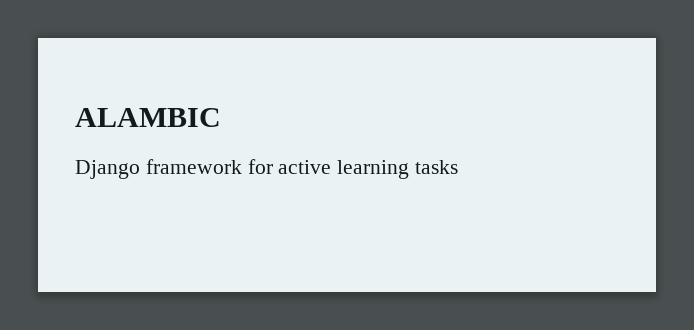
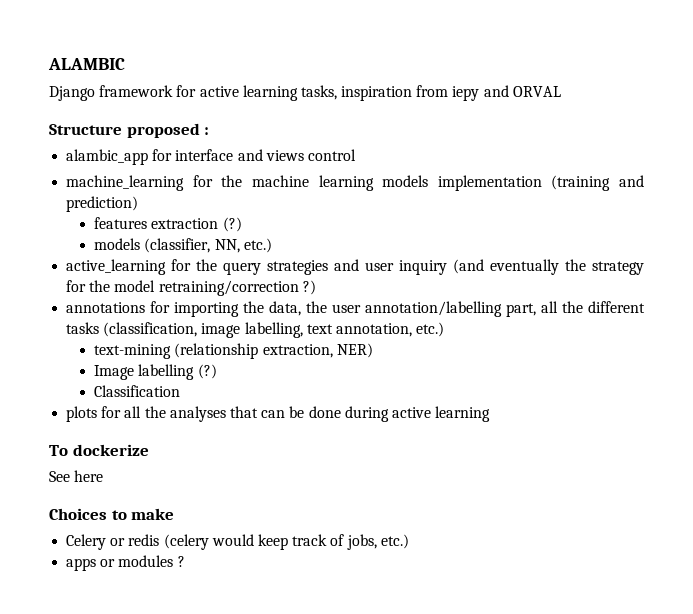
- Django framework for active learning tasks
+ Django framework for active learning tasks, inspiration from iepy and ORVAL
+ Structure proposed :
+ alambic_app for interface and views control
+ machine_learning for the machine learning models implementation (training and prediction)
+ features extraction (?)
+ models (classifier, NN, etc.)
+ active_learning for the query strategies and user inquiry (and eventually the strategy for the model retraining/correction ?)
+ annotations for importing the data, the user annotation/labelling part, all the different tasks (classification, image labelling, text annotation, etc.)
+ text-mining (relationship extraction, NER)
+ Image labelling (?)
+ Classification
+ plots for all the analyses that can be done during active learning
+ To dockerize
+ See here
+ Choices to make
+ Celery or redis (celery would keep track of jobs, etc.)
+ apps or modules ?

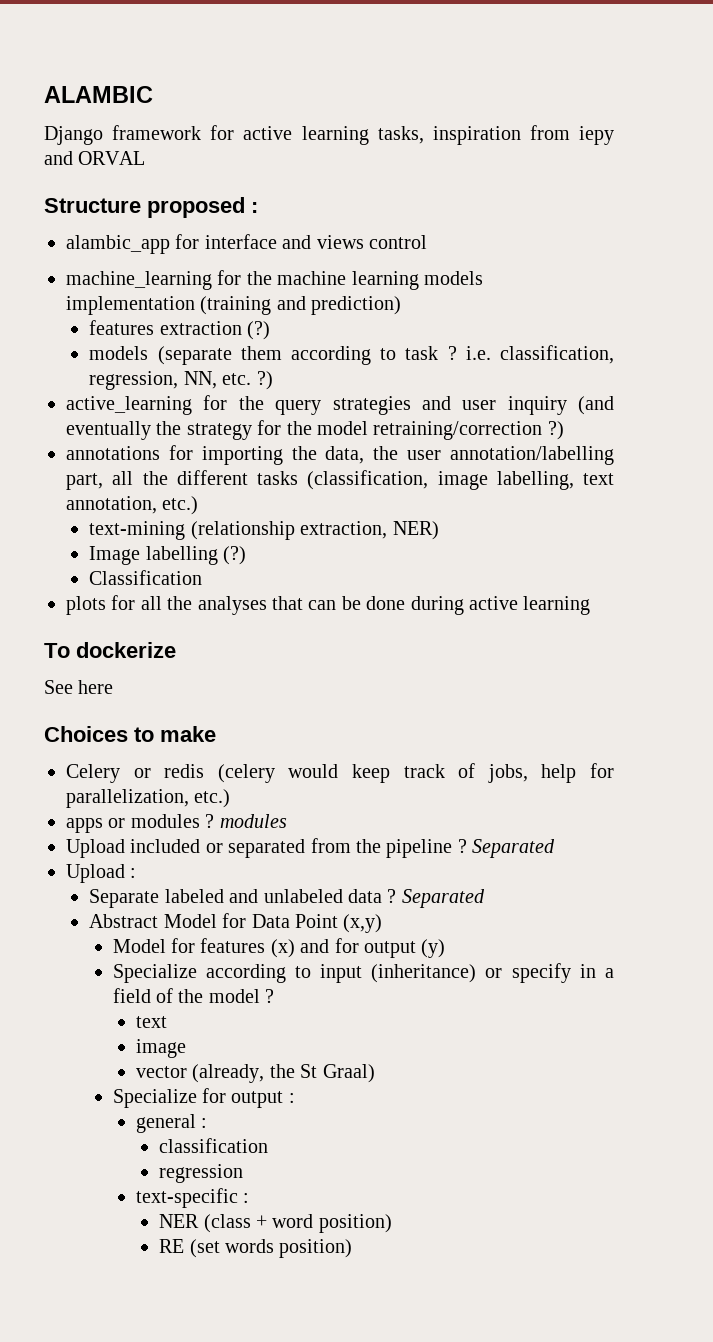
- models (classifier, NN, etc.)
+ models (separate them according to task ? i.e. classification, regression, NN, etc. ?)
- Celery or redis (celery would keep track of jobs, etc.)
+ Celery or redis (celery would keep track of jobs, help for parallelization, etc.)
- apps or modules ?
+ apps or modules ? modules
+ Upload included or separated from the pipeline ? Separated
+ Upload :
+ Separate labeled and unlabeled data ? Separated
+ Abstract Model for Data Point (x,y)
+ Model for features (x) and for output (y)
+ Specialize according to input (inheritance) or specify in a field of the model ?
+ text
+ image
+ vector (already, the St Graal)
+ Specialize for output :
+ general :
+ classification
+ regression
+ text-specific :
+ NER (class + word position)
+ RE (set words position)

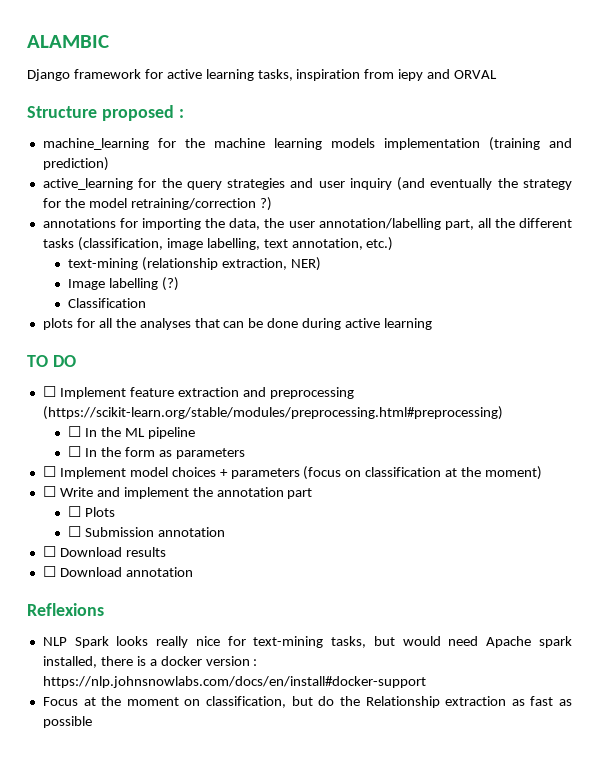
- alambic_app for interface and views control
- features extraction (?)
- models (separate them according to task ? i.e. classification, regression, NN, etc. ?)
- To dockerize
- See here
- Choices to make
- Celery or redis (celery would keep track of jobs, help for parallelization, etc.)
- apps or modules ? modules
- Upload included or separated from the pipeline ? Separated
- Upload :
- Separate labeled and unlabeled data ? Separated
- Abstract Model for Data Point (x,y)
- Model for features (x) and for output (y)
- Specialize according to input (inheritance) or specify in a field of the model ?
- text
- image
- vector (already, the St Graal)
- Specialize for output :
- general :
- classification
- regression
- text-specific :
- NER (class + word position)
- RE (set words position)
+ TO DO
+ ☐ Implement feature extraction and preprocessing (https://scikit-learn.org/stable/modules/preprocessing.html#preprocessing)
+ ☐ In the ML pipeline
+ ☐ In the form as parameters
+ ☐ Implement model choices + parameters (focus on classification at the moment)
+ ☐ Write and implement the annotation part
+ ☐ Plots
+ ☐ Submission annotation
+ ☐ Download results
+ ☐ Download annotation
+ Reflexions
+ NLP Spark looks really nice for text-mining tasks, but would need Apache spark installed, there is a docker version : https://nlp.johnsnowlabs.com/docs/en/install#docker-support
+ Focus at the moment on classification, but do the Relationship extraction as fast as possible

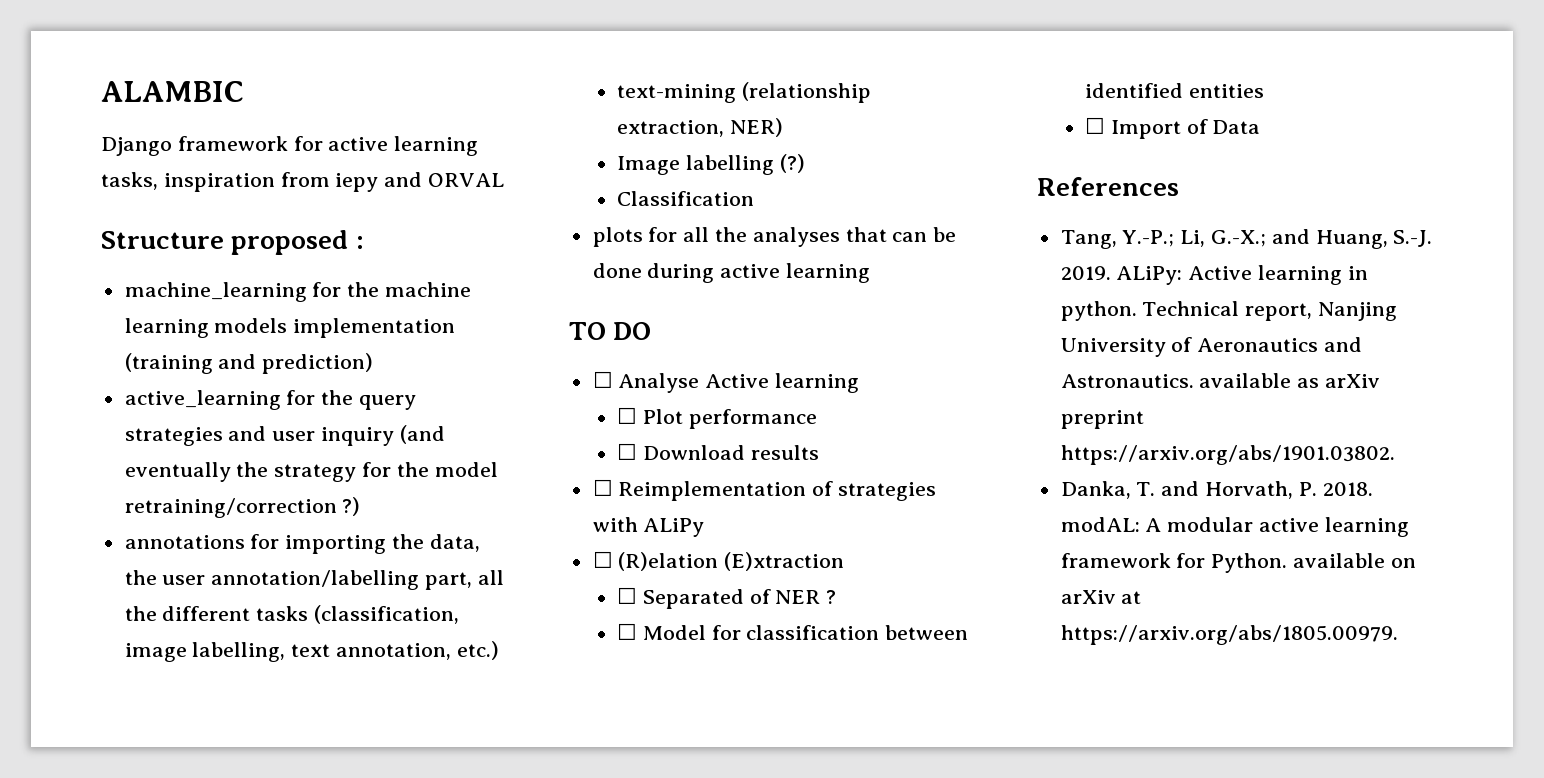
- ☐ Implement feature extraction and preprocessing (https://scikit-learn.org/stable/modules/preprocessing.html#preprocessing)
- ☐ In the ML pipeline
- ☐ In the form as parameters
- ☐ Implement model choices + parameters (focus on classification at the moment)
- ☐ Write and implement the annotation part
- ☐ Plots
- ☐ Submission annotation
+ ☐ Analyse Active learning
+ ☐ Plot performance
  ☐ Download results
- ☐ Download annotation
- Reflexions
- NLP Spark looks really nice for text-mining tasks, but would need Apache spark installed, there is a docker version : https://nlp.johnsnowlabs.com/docs/en/install#docker-support
- Focus at the moment on classification, but do the Relationship extraction as fast as possible
+ ☐ Reimplementation of strategies with ALiPy
+ ☐ (R)elation (E)xtraction
+ ☐ Separated of NER ?
+ ☐ Model for classification between identified entities
+ ☐ Import of Data
+ References
+ Tang, Y.-P.; Li, G.-X.; and Huang, S.-J. 2019. ALiPy: Active learning in python. Technical report, Nanjing University of Aeronautics and Astronautics. available as arXiv preprint https://arxiv.org/abs/1901.03802.
+ Danka, T. and Horvath, P. 2018. modAL: A modular active learning framework for Python. available on arXiv at https://arxiv.org/abs/1805.00979.

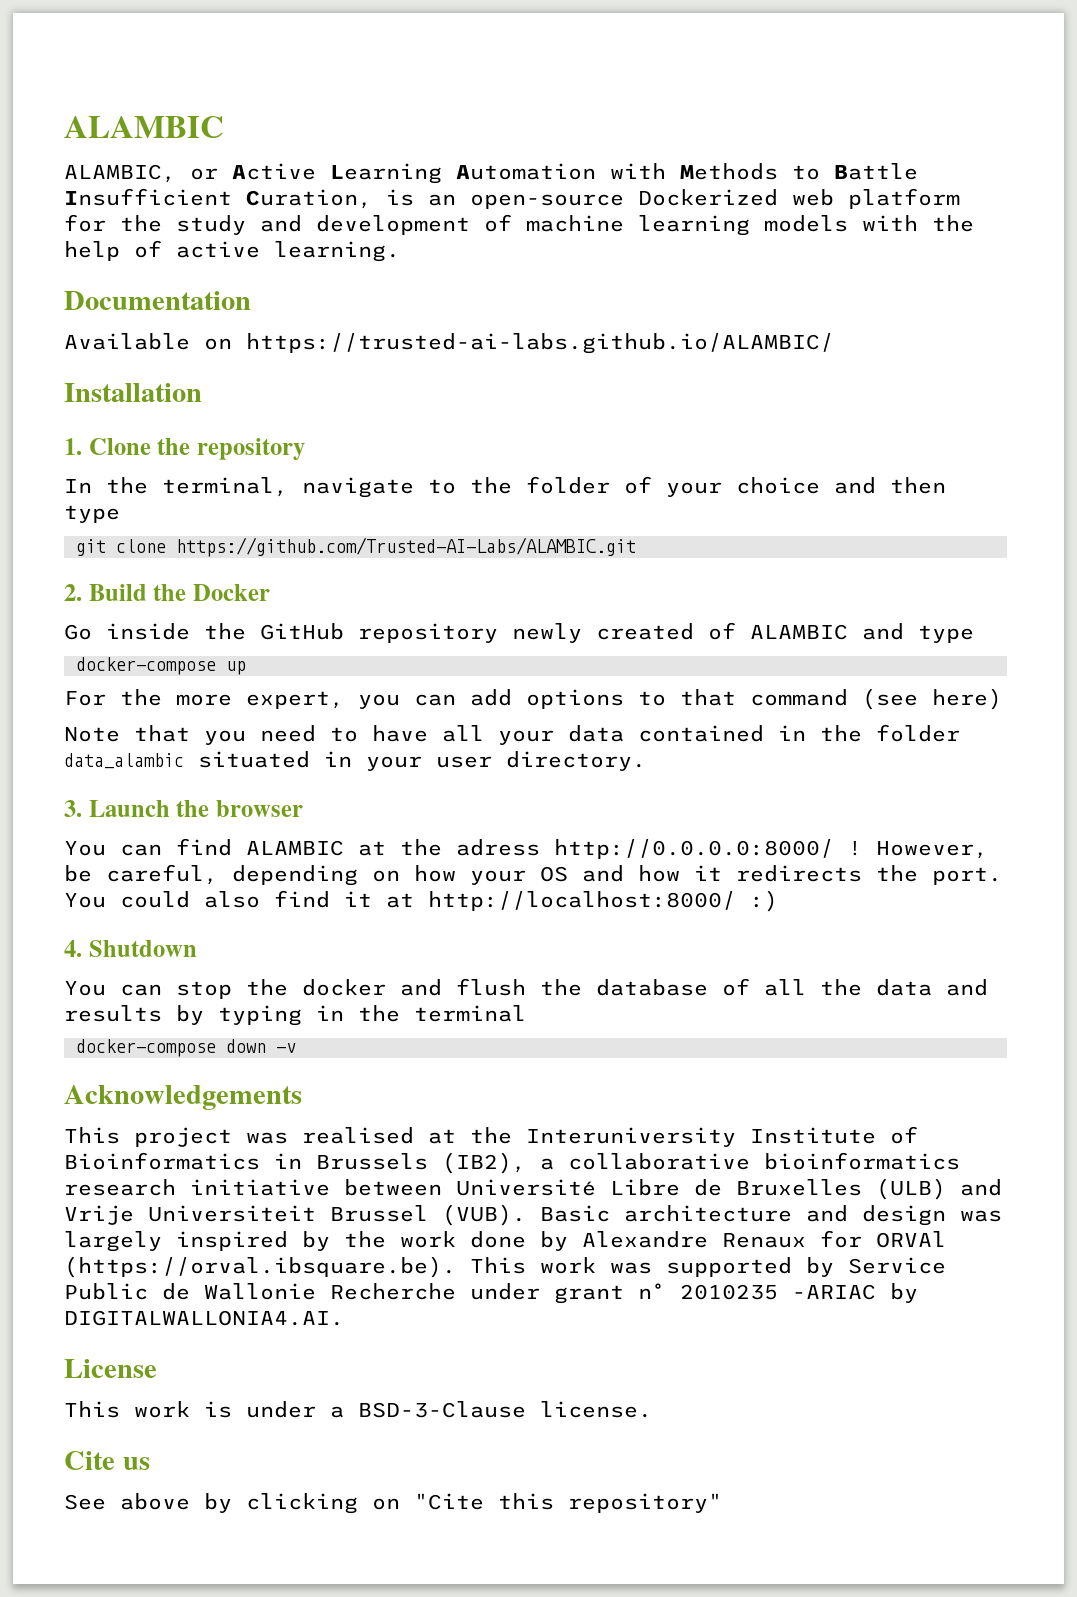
- Django framework for active learning tasks, inspiration from iepy and ORVAL
- Structure proposed :
- machine_learning for the machine learning models implementation (training and prediction)
- active_learning for the query strategies and user inquiry (and eventually the strategy for the model retraining/correction ?)
- annotations for importing the data, the user annotation/labelling part, all the different tasks (classification, image labelling, text annotation, etc.)
- text-mining (relationship extraction, NER)
- Image labelling (?)
- Classification
- plots for all the analyses that can be done during active learning
- TO DO
- ☐ Analyse Active learning
- ☐ Plot performance
- ☐ Download results
- ☐ Reimplementation of strategies with ALiPy
- ☐ (R)elation (E)xtraction
- ☐ Separated of NER ?
- ☐ Model for classification between identified entities
- ☐ Import of Data
- References
- Tang, Y.-P.; Li, G.-X.; and Huang, S.-J. 2019. ALiPy: Active learning in python. Technical report, Nanjing University of Aeronautics and Astronautics. available as arXiv preprint https://arxiv.org/abs/1901.03802.
- Danka, T. and Horvath, P. 2018. modAL: A modular active learning framework for Python. available on arXiv at https://arxiv.org/abs/1805.00979.
+ ALAMBIC, or Active Learning Automation with Methods to Battle Insufficient Curation, is an open-source Dockerized web platform for the study and development of machine learning models with the help of active learning.
+ Documentation
+ Available on https://trusted-ai-labs.github.io/ALAMBIC/
+ Installation
+ 1. Clone the repository
+ In the terminal, navigate to the folder of your choice and then type
+ git clone https://github.com/Trusted-AI-Labs/ALAMBIC.git
+ 2. Build the Docker
+ Go inside the GitHub repository newly created of ALAMBIC and type
+ docker-compose up
+ For the more expert, you can add options to that command (see here)
+ Note that you need to have all your data contained in the folder data_alambic situated in your user directory.
+ 3. Launch the browser
+ You can find ALAMBIC at the adress http://0.0.0.0:8000/ ! However, be careful, depending on how your OS and how it redirects the port. You could also find it at http://localhost:8000/ :)
+ 4. Shutdown
+ You can stop the docker and flush the database of all the data and results by typing in the terminal
+ docker-compose down -v
+ Acknowledgements
+ This project was realised at the Interuniversity Institute of Bioinformatics in Brussels (IB2), a collaborative bioinformatics research initiative between Université Libre de Bruxelles (ULB) and Vrije Universiteit Brussel (VUB). Basic architecture and design was largely inspired by the work done by Alexandre Renaux for ORVAl (https://orval.ibsquare.be). This work was supported by Service Public de Wallonie Recherche under grant n° 2010235 -ARIAC by DIGITALWALLONIA4.AI.
+ License
+ This work is under a BSD-3-Clause license.
+ Cite us
+ See above by clicking on "Cite this repository"

